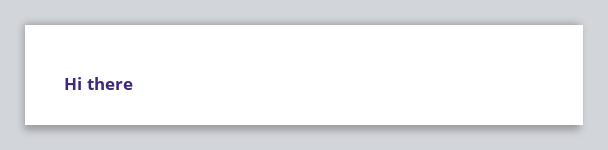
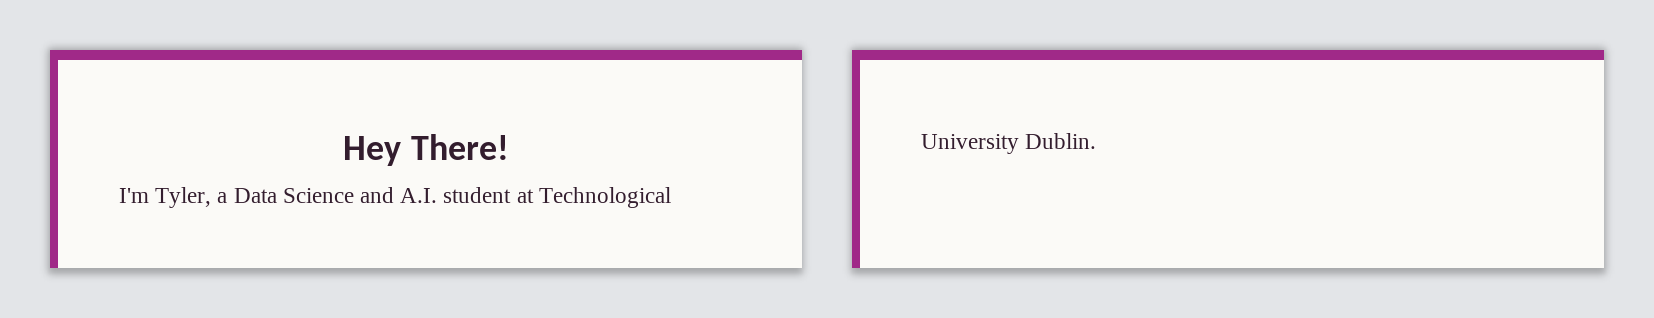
- Hi there
+ Hey There!
+ I'm Tyler, a Data Science and A.I. student at Technological University Dublin.

